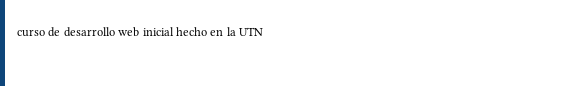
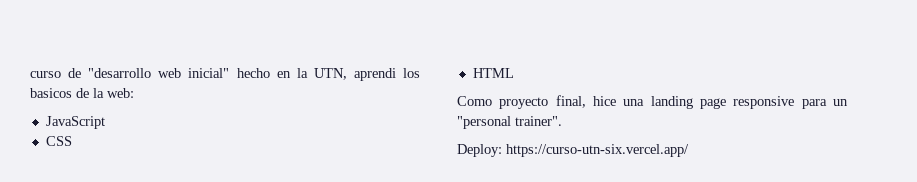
- curso de desarrollo web inicial hecho en la UTN
+ curso de "desarrollo web inicial" hecho en la UTN, aprendi los basicos de la web:
+ JavaScript
+ CSS
+ HTML
+ Como proyecto final, hice una landing page responsive para un "personal trainer".
+ Deploy: https://curso-utn-six.vercel.app/

